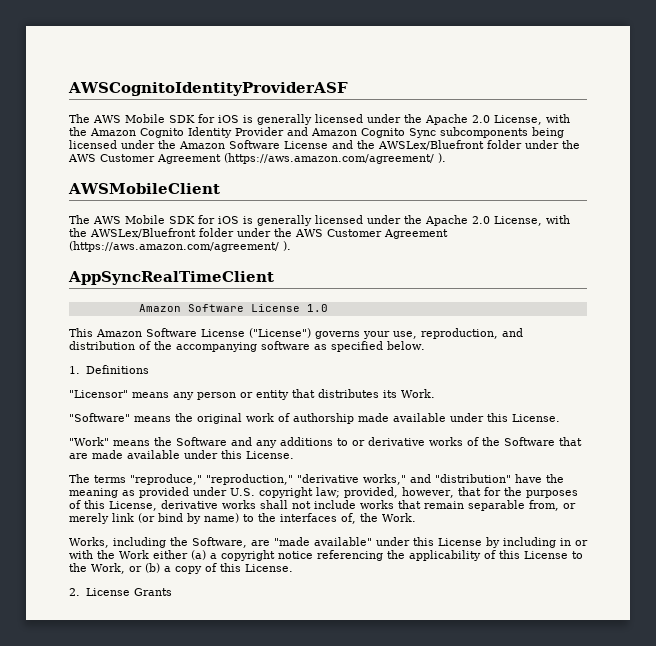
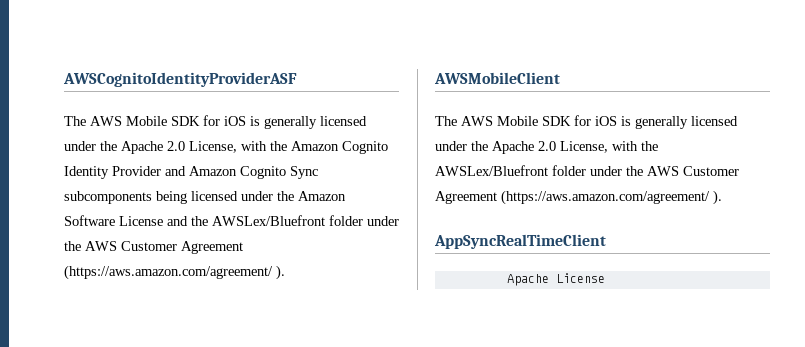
- Amazon Software License 1.0
- This Amazon Software License ("License") governs your use, reproduction, and distribution of the accompanying software as specified below.
- 1. Definitions
- "Licensor" means any person or entity that distributes its Work.
- "Software" means the original work of authorship made available under this License.
- "Work" means the Software and any additions to or derivative works of the Software that are made available under this License.
- The terms "reproduce," "reproduction," "derivative works," and "distribution" have the meaning as provided under U.S. copyright law; provided, however, that for the purposes of this License, derivative works shall not include works that remain separable from, or merely link (or bind by name) to the interfaces of, the Work.
- Works, including the Software, are "made available" under this License by including in or with the Work either (a) a copyright notice referencing the applicability of this License to the Work, or (b) a copy of this License.
- 2. License Grants
+ Apache License

